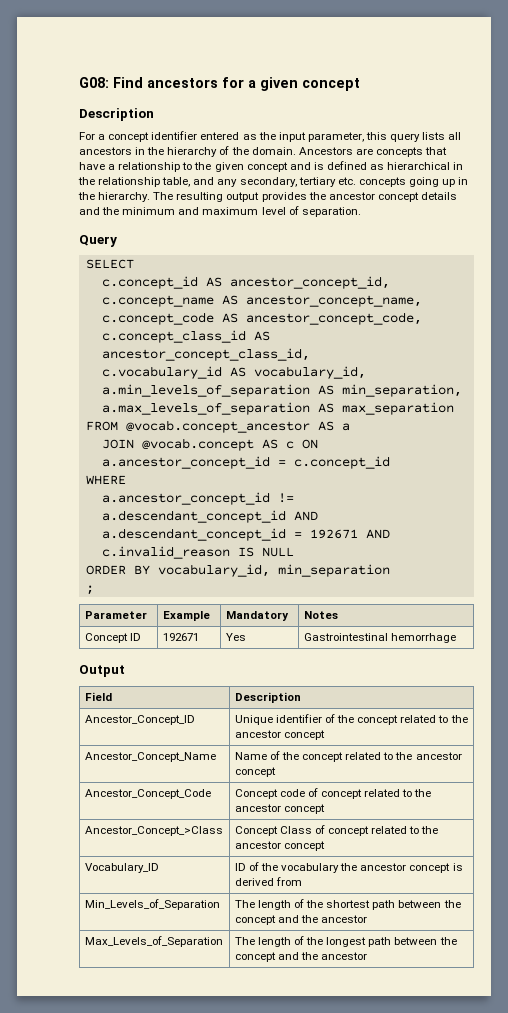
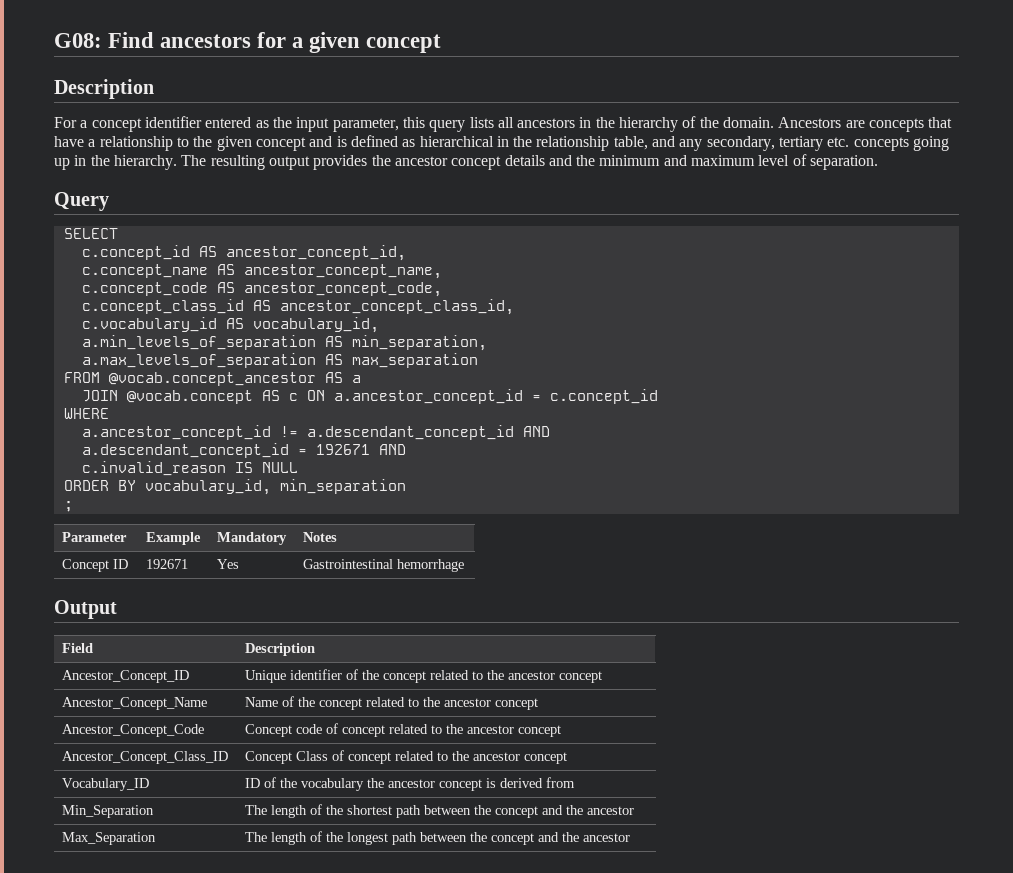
- Ancestor_Concept_>Class | Concept Class of concept related to the ancestor concept
+ Ancestor_Concept_Class_ID | Concept Class of concept related to the ancestor concept
- Min_Levels_of_Separation | The length of the shortest path between the concept and the ancestor
+ Min_Separation | The length of the shortest path between the concept and the ancestor
- Max_Levels_of_Separation | The length of the longest path between the concept and the ancestor
+ Max_Separation | The length of the longest path between the concept and the ancestor

